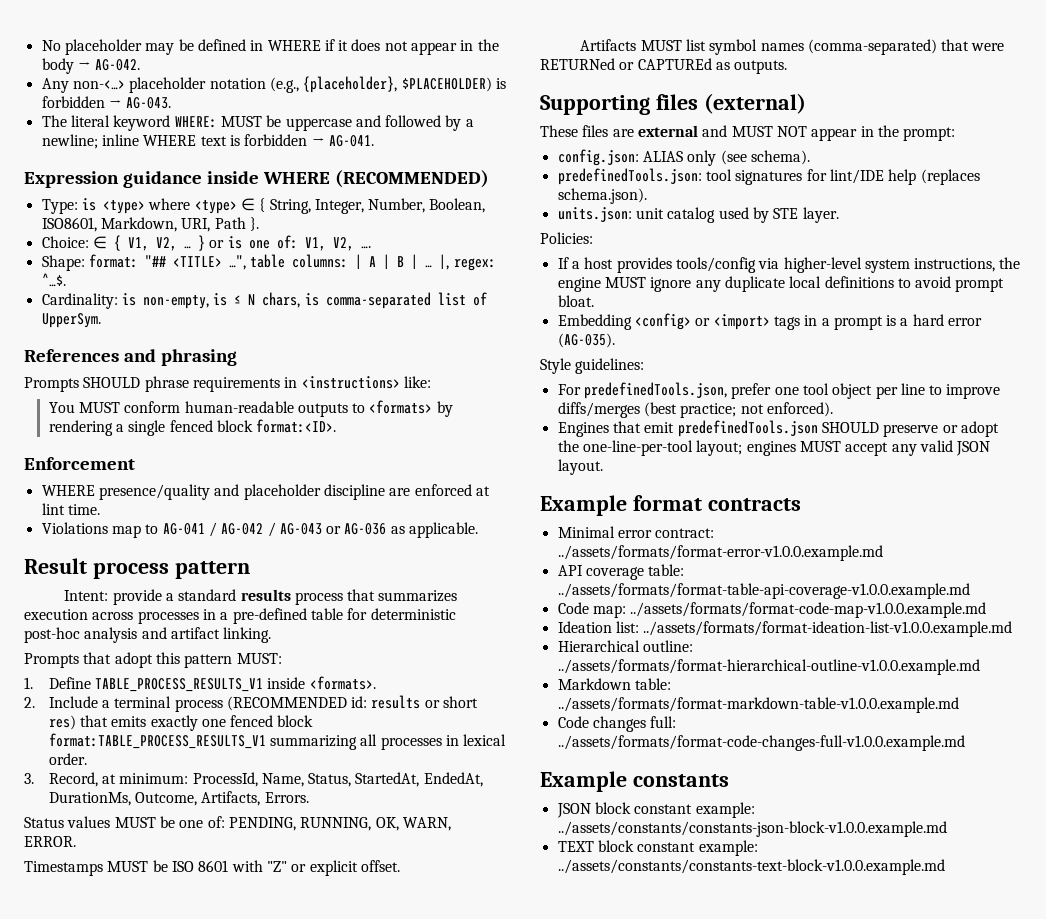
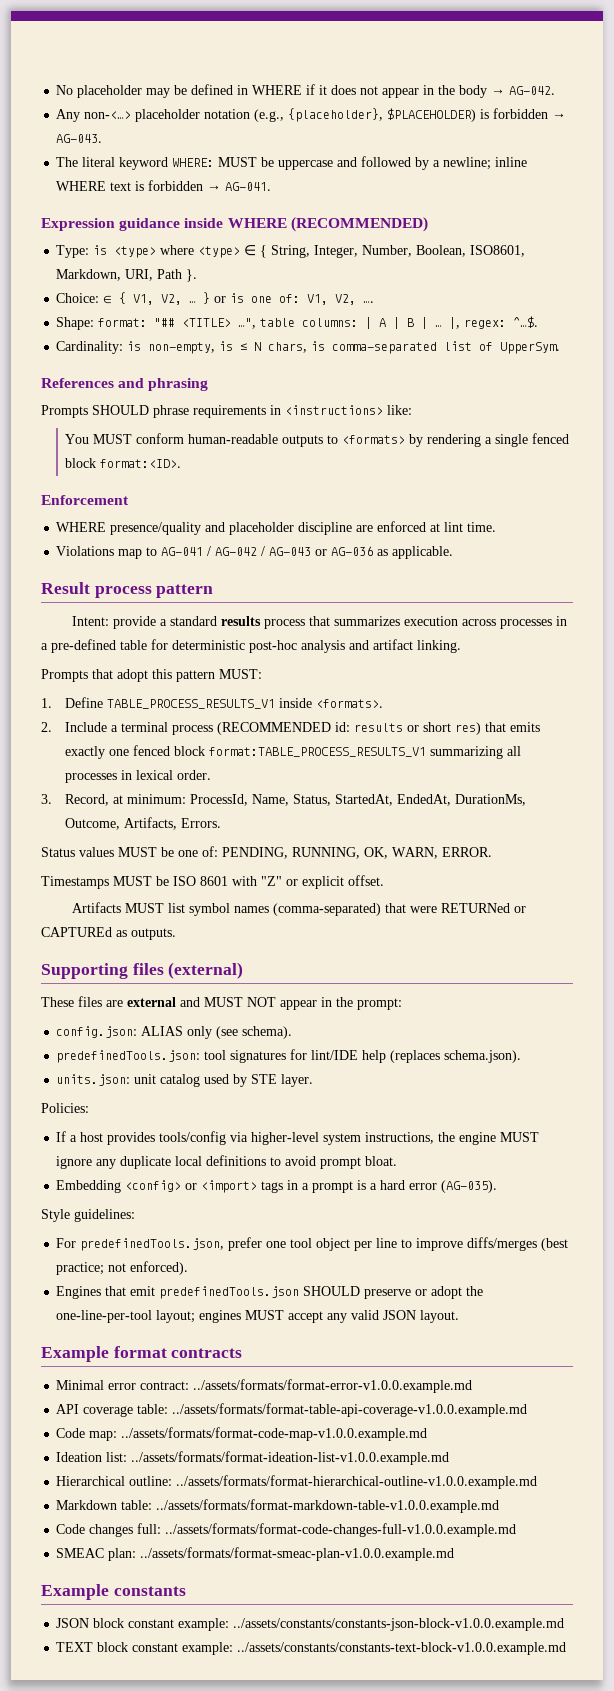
+ SMEAC plan: ../assets/formats/format-smeac-plan-v1.0.0.example.md

